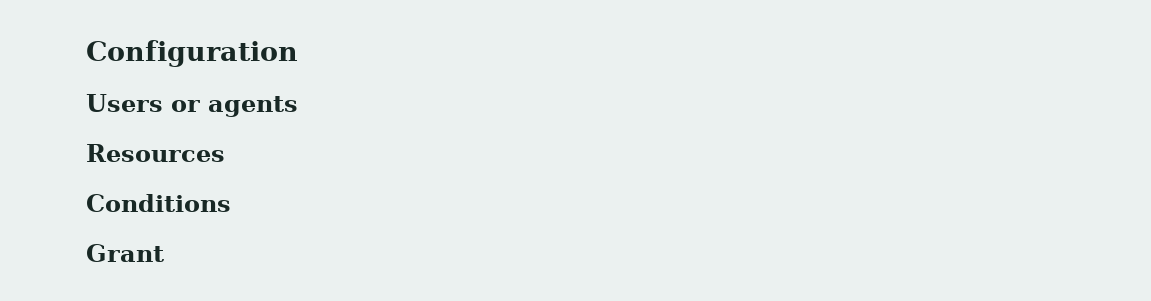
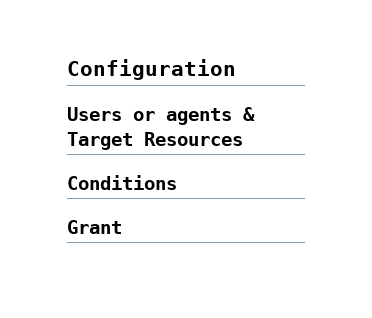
- Users or agents
- Resources
+ Users or agents & Target Resources

